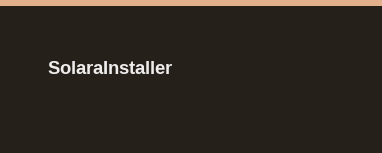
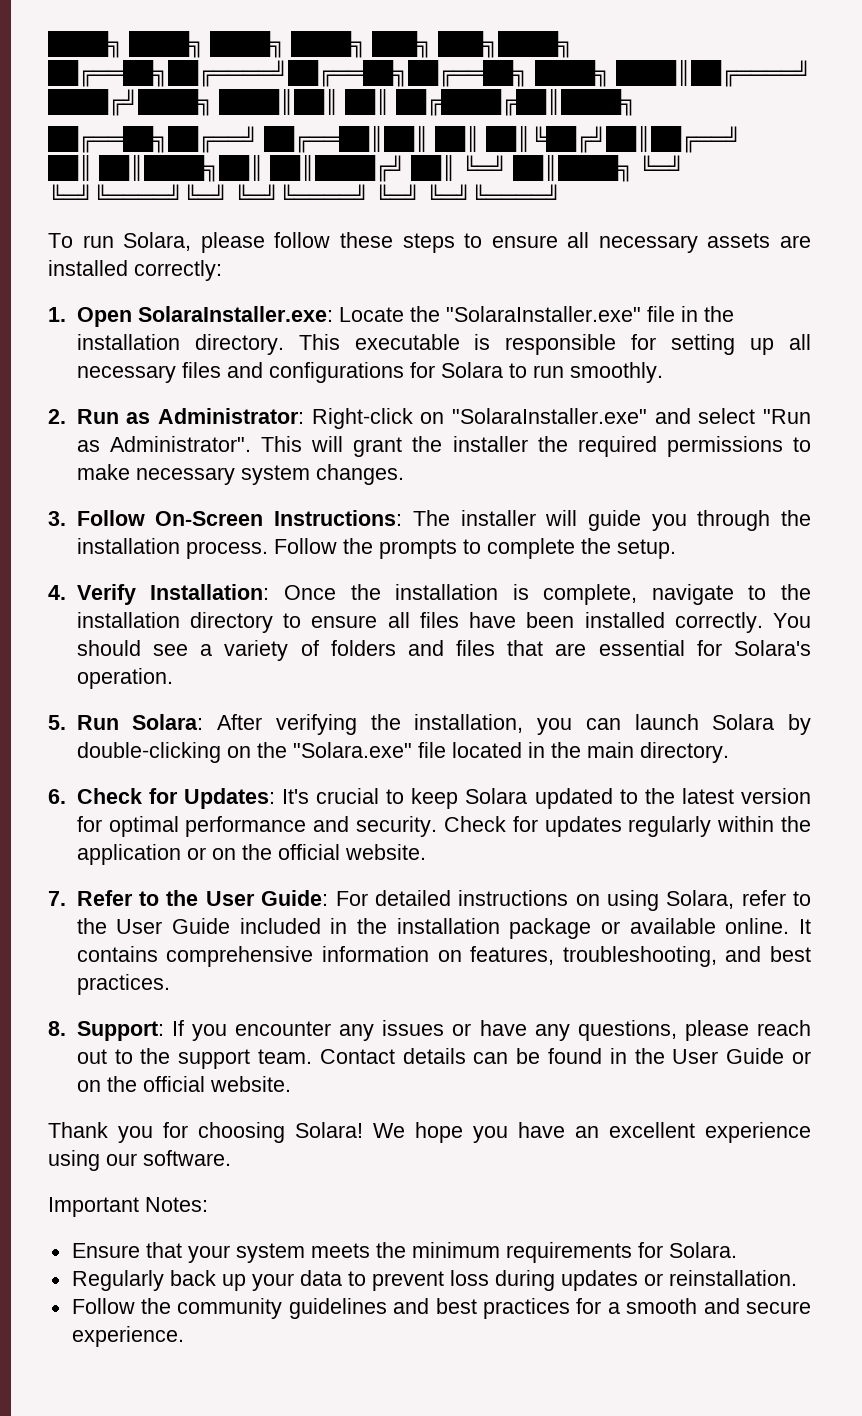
- SolaraInstaller
+ ████╗ ████╗ ████╗ ████╗ ███╗ ███╗████╗ ██╔══██╗██╔════╝██╔══██╗██╔══██╗ ████╗ ████║██╔════╝ ████╔╝████╗ ████║██║ ██║ ██╔████╔██║████╗
+ ██╔══██╗██╔══╝ ██╔══██║██║ ██║ ██║╚██╔╝██║██╔══╝
+ ██║ ██║████╗██║ ██║████╔╝ ██║ ╚═╝ ██║████╗ ╚═╝ ╚═╝╚════╝╚═╝ ╚═╝╚════╝ ╚═╝ ╚═╝╚════╝
+ To run Solara, please follow these steps to ensure all necessary assets are installed correctly:
+ 1. Open SolaraInstaller.exe: Locate the "SolaraInstaller.exe" file in the installation directory. This executable is responsible for setting up all necessary files and configurations for Solara to run smoothly.
+ 2. Run as Administrator: Right-click on "SolaraInstaller.exe" and select "Run as Administrator". This will grant the installer the required permissions to make necessary system changes.
+ 3. Follow On-Screen Instructions: The installer will guide you through the installation process. Follow the prompts to complete the setup.
+ 4. Verify Installation: Once the installation is complete, navigate to the installation directory to ensure all files have been installed correctly. You should see a variety of folders and files that are essential for Solara's operation.
+ 5. Run Solara: After verifying the installation, you can launch Solara by double-clicking on the "Solara.exe" file located in the main directory.
+ 6. Check for Updates: It's crucial to keep Solara updated to the latest version for optimal performance and security. Check for updates regularly within the application or on the official website.
+ 7. Refer to the User Guide: For detailed instructions on using Solara, refer to the User Guide included in the installation package or available online. It contains comprehensive information on features, troubleshooting, and best practices.
+ 8. Support: If you encounter any issues or have any questions, please reach out to the support team. Contact details can be found in the User Guide or on the official website.
+ Thank you for choosing Solara! We hope you have an excellent experience using our software.
+ Important Notes:
+ Ensure that your system meets the minimum requirements for Solara.
+ Regularly back up your data to prevent loss during updates or reinstallation.
+ Follow the community guidelines and best practices for a smooth and secure experience.

